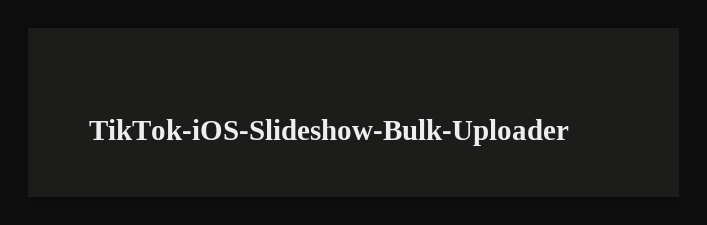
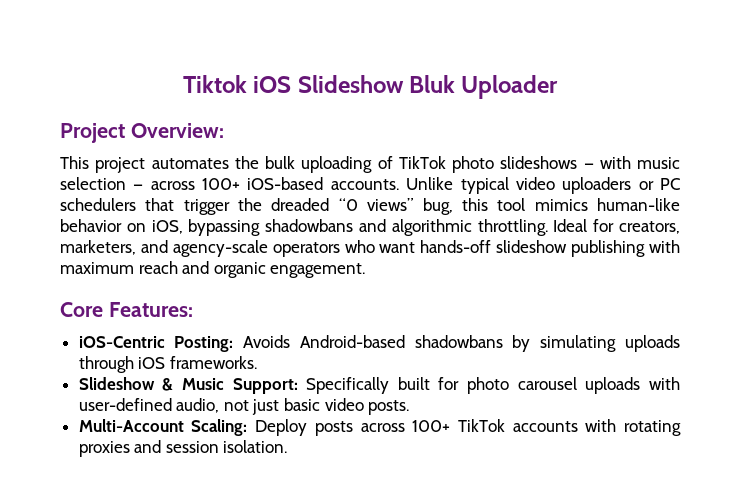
- TikTok-iOS-Slideshow-Bulk-Uploader
+ Tiktok iOS Slideshow Bluk Uploader
+ Project Overview:
+ This project automates the bulk uploading of TikTok photo slideshows — with music selection — across 100+ iOS-based accounts. Unlike typical video uploaders or PC schedulers that trigger the dreaded “0 views” bug, this tool mimics human-like behavior on iOS, bypassing shadowbans and algorithmic throttling. Ideal for creators, marketers, and agency-scale operators who want hands-off slideshow publishing with maximum reach and organic engagement.
+ Core Features:
+ iOS-Centric Posting: Avoids Android-based shadowbans by simulating uploads through iOS frameworks.
+ Slideshow & Music Support: Specifically built for photo carousel uploads with user-defined audio, not just basic video posts.
+ Multi-Account Scaling: Deploy posts across 100+ TikTok accounts with rotating proxies and session isolation.

